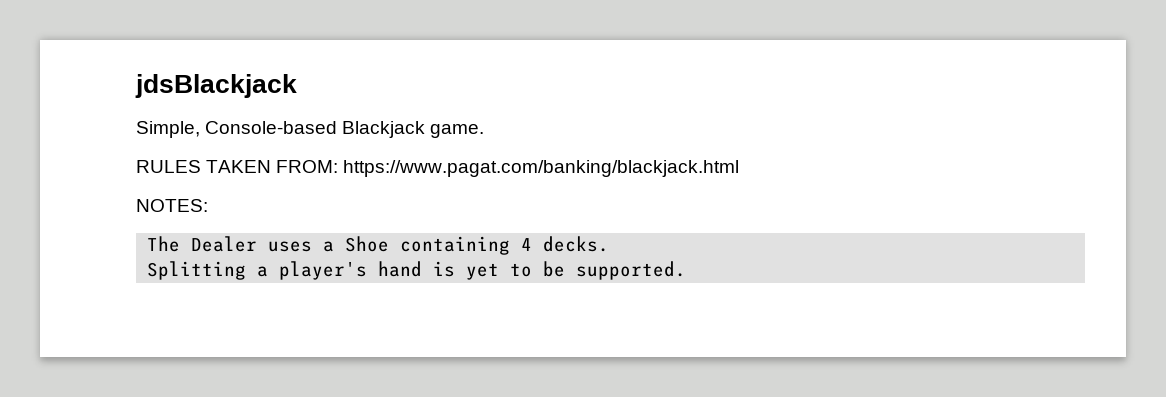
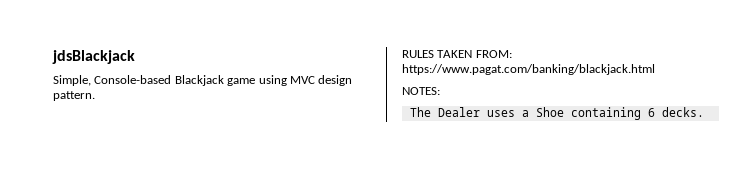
- Simple, Console-based Blackjack game.
+ Simple, Console-based Blackjack game using MVC design pattern.
- The Dealer uses a Shoe containing 4 decks.
+ The Dealer uses a Shoe containing 6 decks.
- Splitting a player's hand is yet to be supported.

